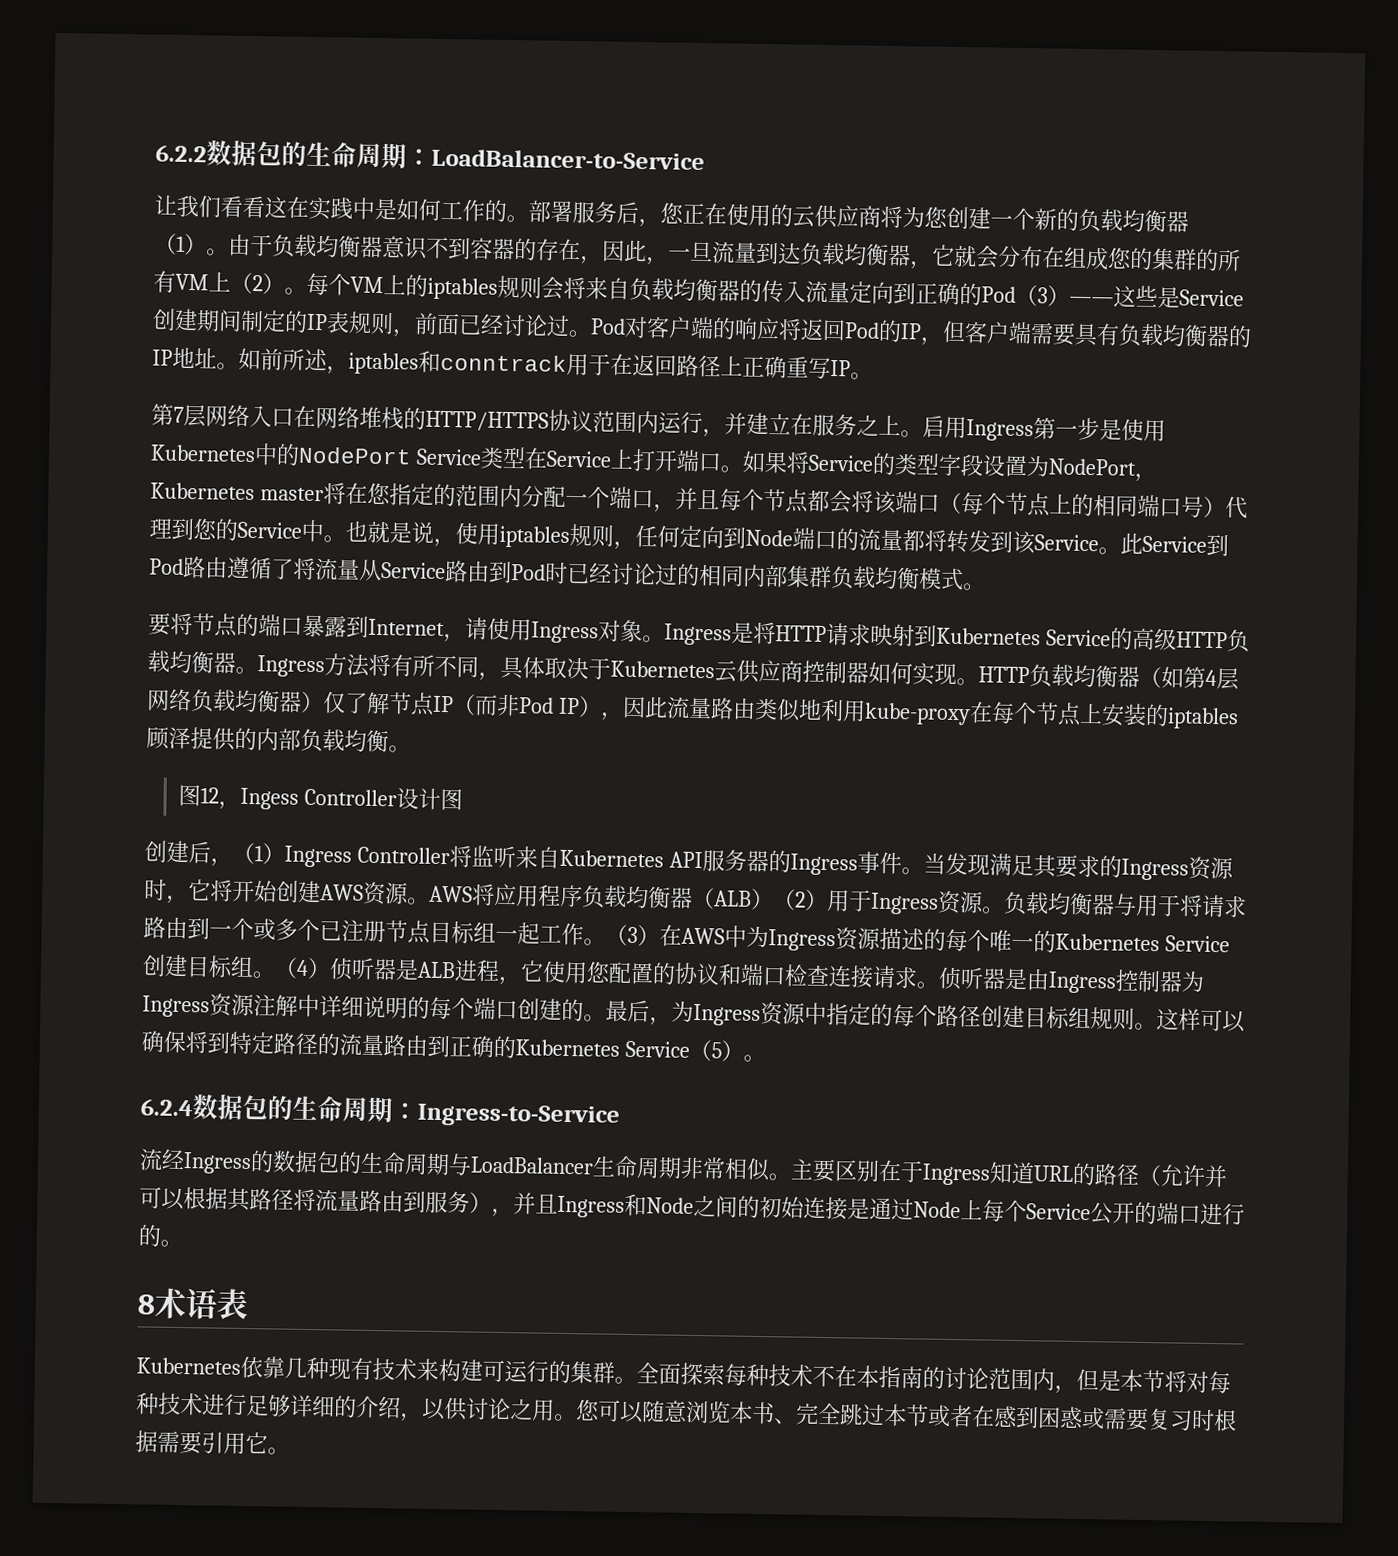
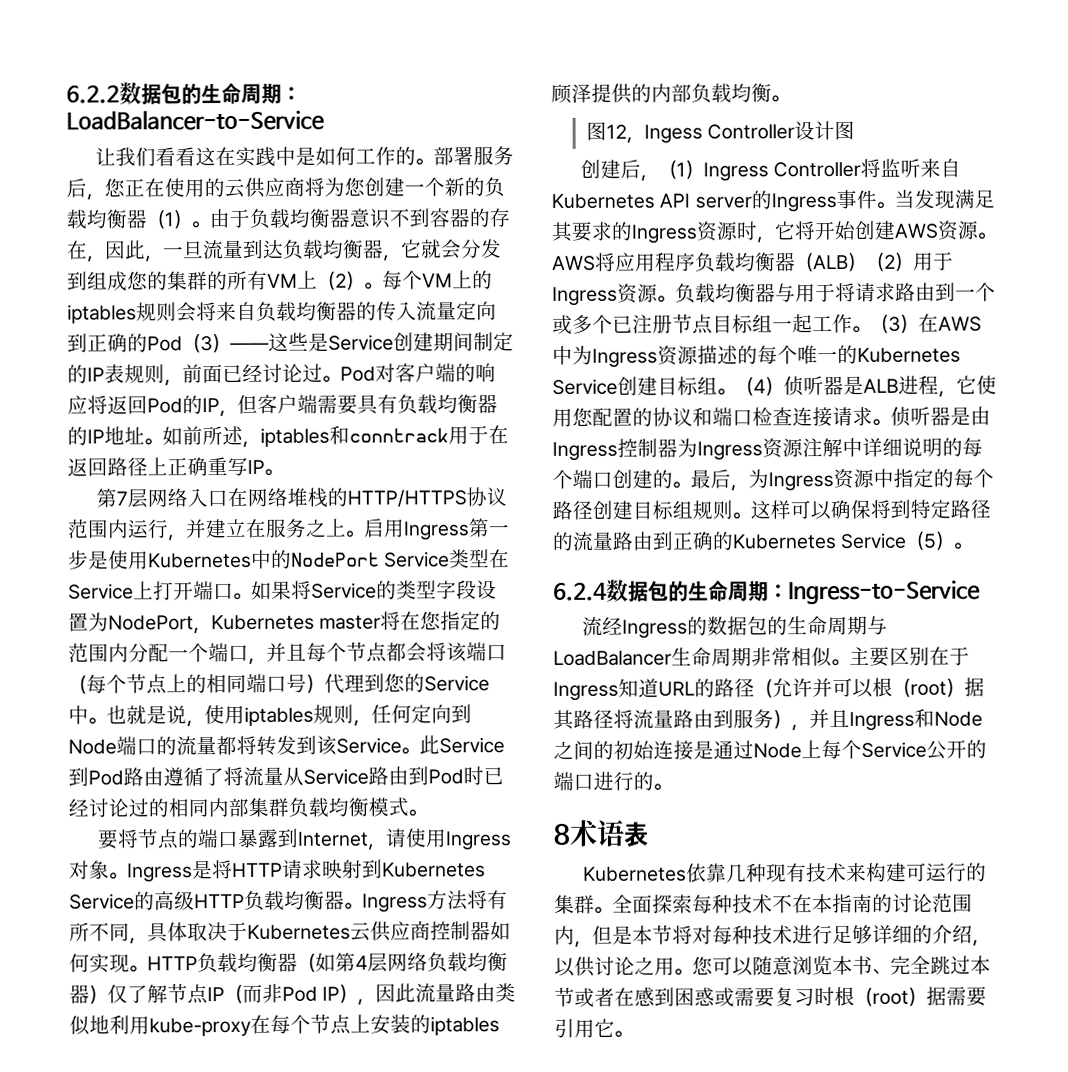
- 由于负载均衡器意识不到容器的存在，因此，一旦流量到达负载均衡器，它就会分布在组成您的集群的所有VM上（2）。
+ 由于负载均衡器意识不到容器的存在，因此，一旦流量到达负载均衡器，它就会分发到组成您的集群的所有VM上（2）。
- 创建后，（1）Ingress Controller将监听来自Kubernetes API服务器的Ingress事件。
+ 创建后，（1）Ingress Controller将监听来自Kubernetes API server的Ingress事件。
- 主要区别在于Ingress知道URL的路径（允许并可以根据其路径将流量路由到服务），并且Ingress和Node之间的初始连接是通过Node上每个Service公开的端口进行的。
+ 主要区别在于Ingress知道URL的路径（允许并可以根（root）据其路径将流量路由到服务），并且Ingress和Node之间的初始连接是通过Node上每个Service公开的端口进行的。
- 您可以随意浏览本书、完全跳过本节或者在感到困惑或需要复习时根据需要引用它。
+ 您可以随意浏览本书、完全跳过本节或者在感到困惑或需要复习时根（root）据需要引用它。

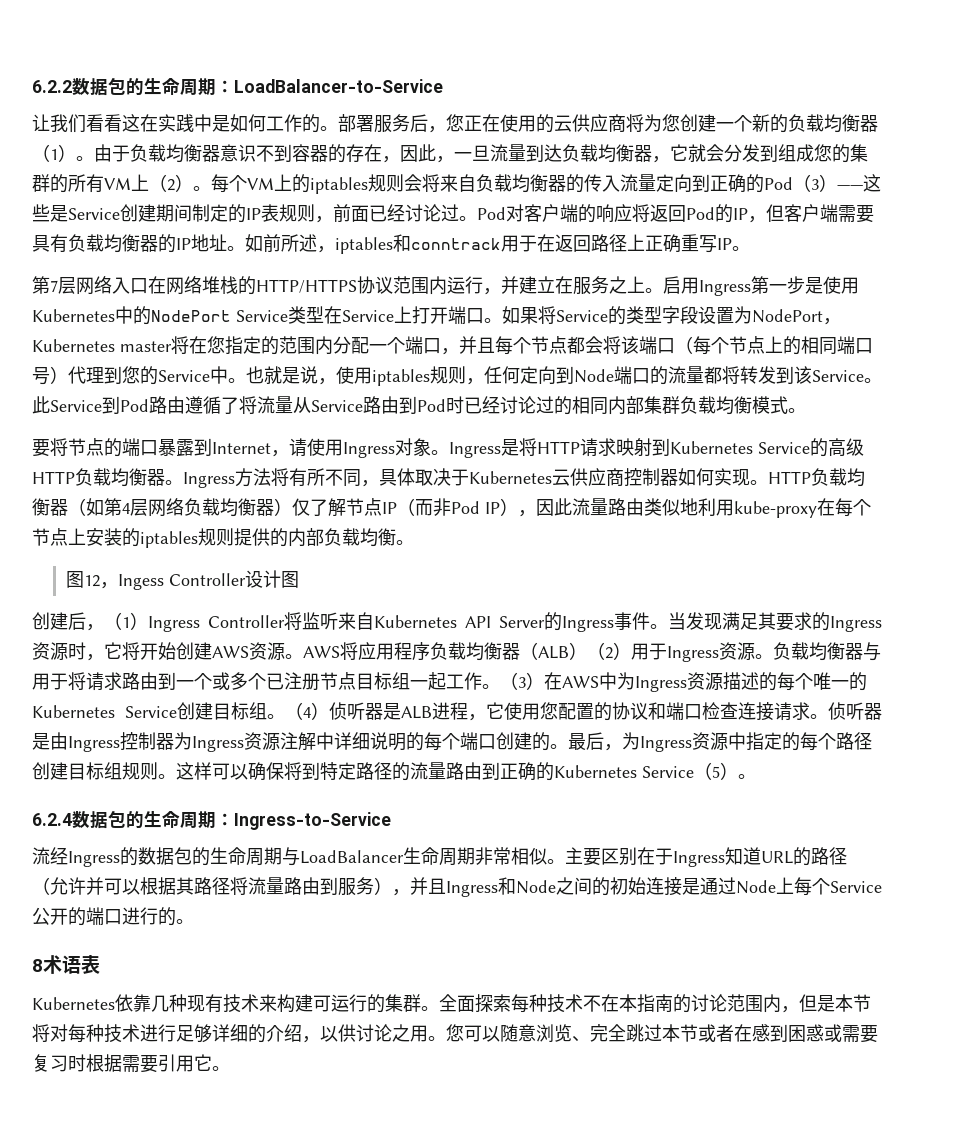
- HTTP负载均衡器（如第4层网络负载均衡器）仅了解节点IP（而非Pod IP），因此流量路由类似地利用kube-proxy在每个节点上安装的iptables顾泽提供的内部负载均衡。
+ HTTP负载均衡器（如第4层网络负载均衡器）仅了解节点IP（而非Pod IP），因此流量路由类似地利用kube-proxy在每个节点上安装的iptables规则提供的内部负载均衡。
- 创建后，（1）Ingress Controller将监听来自Kubernetes API server的Ingress事件。
+ 创建后，（1）Ingress Controller将监听来自Kubernetes API Server的Ingress事件。
- 主要区别在于Ingress知道URL的路径（允许并可以根（root）据其路径将流量路由到服务），并且Ingress和Node之间的初始连接是通过Node上每个Service公开的端口进行的。
+ 主要区别在于Ingress知道URL的路径（允许并可以根据其路径将流量路由到服务），并且Ingress和Node之间的初始连接是通过Node上每个Service公开的端口进行的。
- 您可以随意浏览本书、完全跳过本节或者在感到困惑或需要复习时根（root）据需要引用它。
+ 您可以随意浏览、完全跳过本节或者在感到困惑或需要复习时根据需要引用它。

